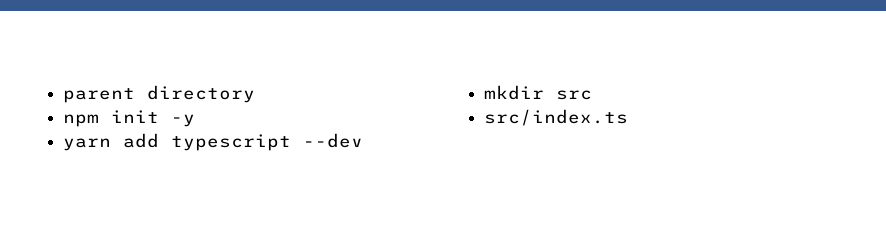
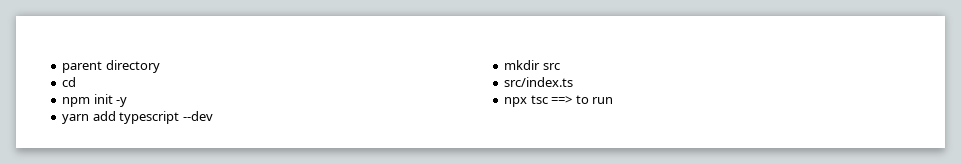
+ cd
+ npx tsc ==> to run

